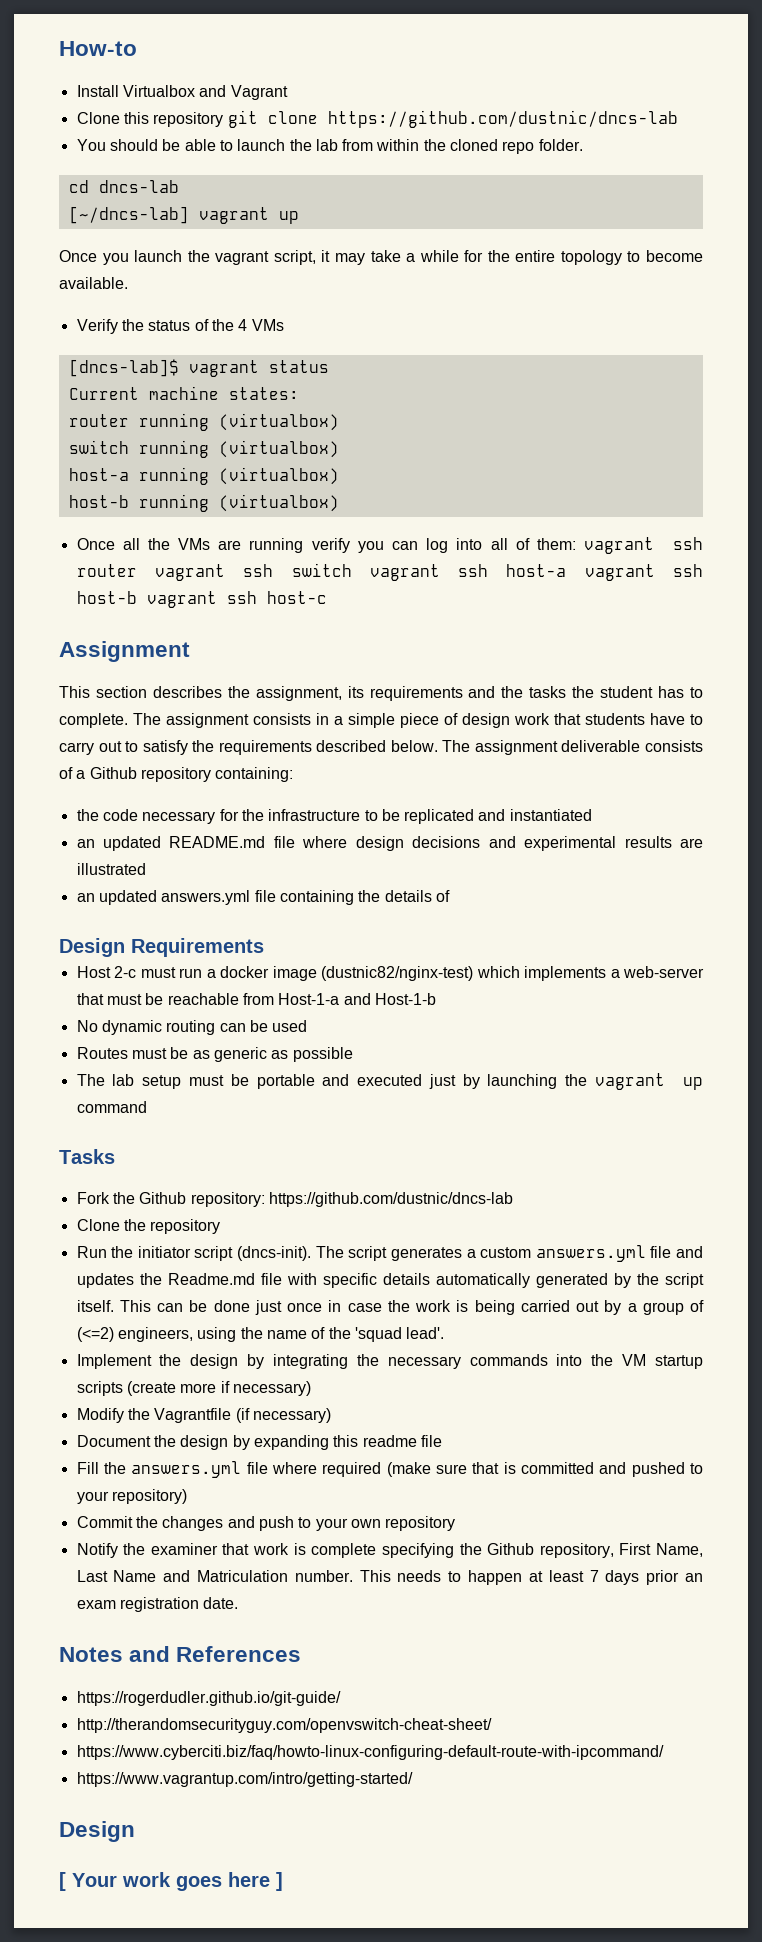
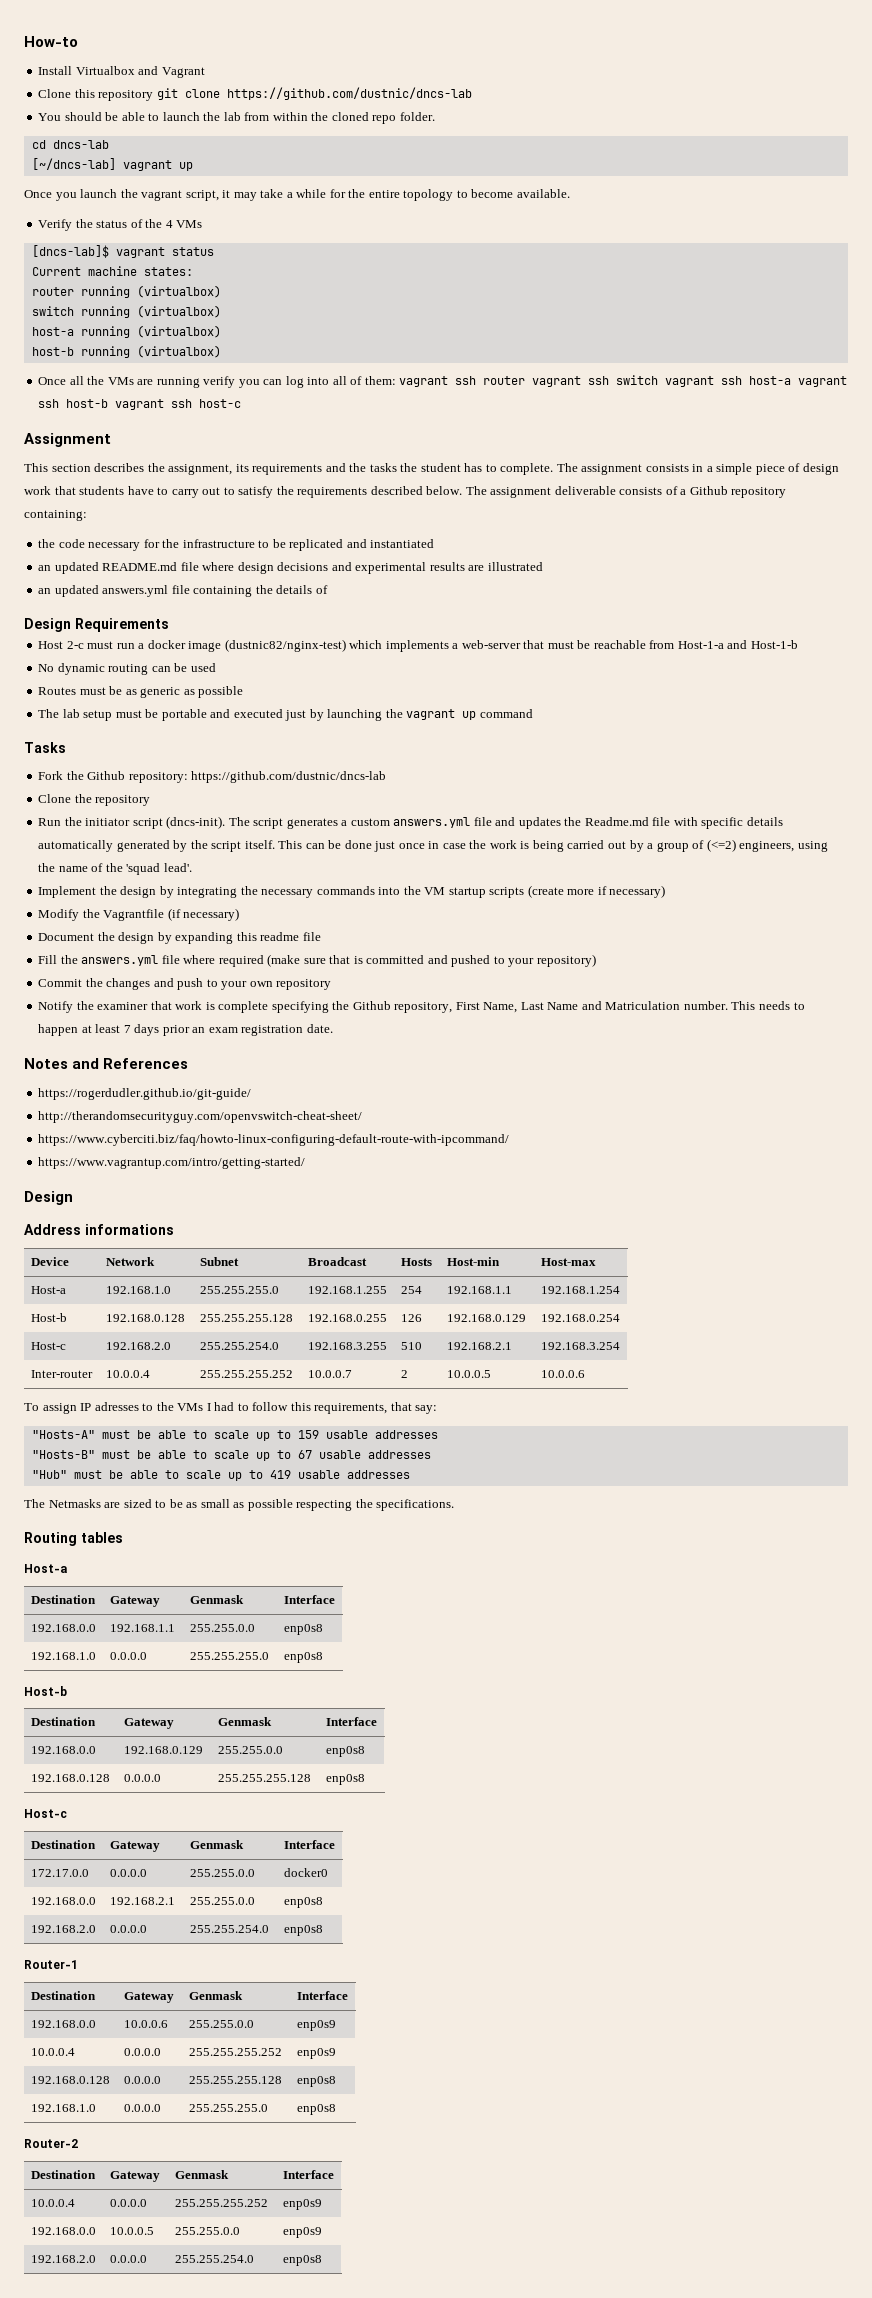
- [ Your work goes here ]
+ Address informations
+ Device | Network | Subnet | Broadcast | Hosts | Host-min | Host-max
+ Host-a | 192.168.1.0 | 255.255.255.0 | 192.168.1.255 | 254 | 192.168.1.1 | 192.168.1.254
+ Host-b | 192.168.0.128 | 255.255.255.128 | 192.168.0.255 | 126 | 192.168.0.129 | 192.168.0.254
+ Host-c | 192.168.2.0 | 255.255.254.0 | 192.168.3.255 | 510 | 192.168.2.1 | 192.168.3.254
+ Inter-router | 10.0.0.4 | 255.255.255.252 | 10.0.0.7 | 2 | 10.0.0.5 | 10.0.0.6
+ To assign IP adresses to the VMs I had to follow this requirements, that say:
+ "Hosts-A" must be able to scale up to 159 usable addresses
+ "Hosts-B" must be able to scale up to 67 usable addresses
+ "Hub" must be able to scale up to 419 usable addresses
+ The Netmasks are sized to be as small as possible respecting the specifications.
+ Routing tables
+ Host-a
+ Destination | Gateway | Genmask | Interface
+ 192.168.0.0 | 192.168.1.1 | 255.255.0.0 | enp0s8
+ 192.168.1.0 | 0.0.0.0 | 255.255.255.0 | enp0s8
+ Host-b
+ Destination | Gateway | Genmask | Interface
+ 192.168.0.0 | 192.168.0.129 | 255.255.0.0 | enp0s8
+ 192.168.0.128 | 0.0.0.0 | 255.255.255.128 | enp0s8
+ Host-c
+ Destination | Gateway | Genmask | Interface
+ 172.17.0.0 | 0.0.0.0 | 255.255.0.0 | docker0
+ 192.168.0.0 | 192.168.2.1 | 255.255.0.0 | enp0s8
+ 192.168.2.0 | 0.0.0.0 | 255.255.254.0 | enp0s8
+ Router-1
+ Destination | Gateway | Genmask | Interface
+ 192.168.0.0 | 10.0.0.6 | 255.255.0.0 | enp0s9
+ 10.0.0.4 | 0.0.0.0 | 255.255.255.252 | enp0s9
+ 192.168.0.128 | 0.0.0.0 | 255.255.255.128 | enp0s8
+ 192.168.1.0 | 0.0.0.0 | 255.255.255.0 | enp0s8
+ Router-2
+ Destination | Gateway | Genmask | Interface
+ 10.0.0.4 | 0.0.0.0 | 255.255.255.252 | enp0s9
+ 192.168.0.0 | 10.0.0.5 | 255.255.0.0 | enp0s9
+ 192.168.2.0 | 0.0.0.0 | 255.255.254.0 | enp0s8

